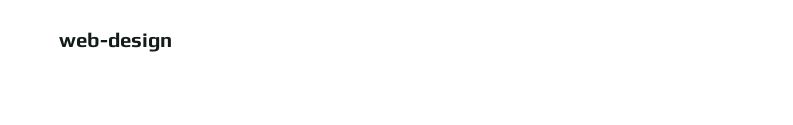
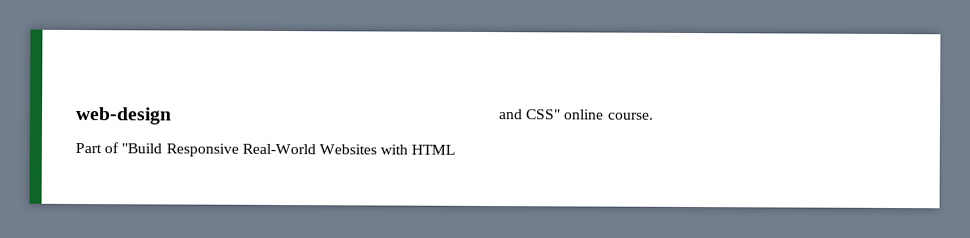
+ Part of "Build Responsive Real-World Websites with HTML and CSS" online course.

